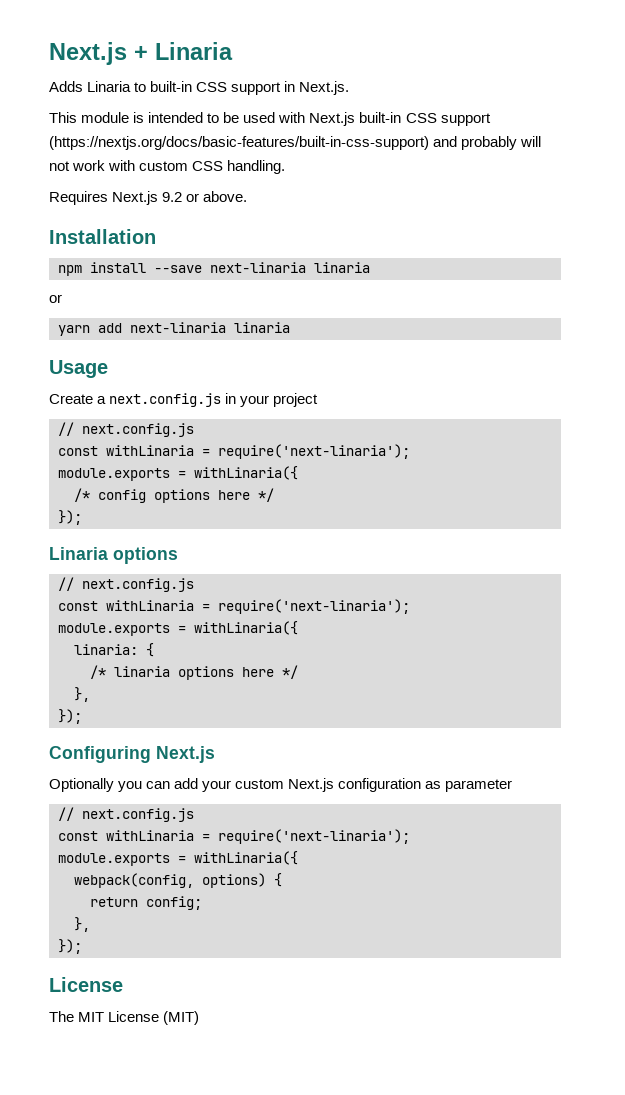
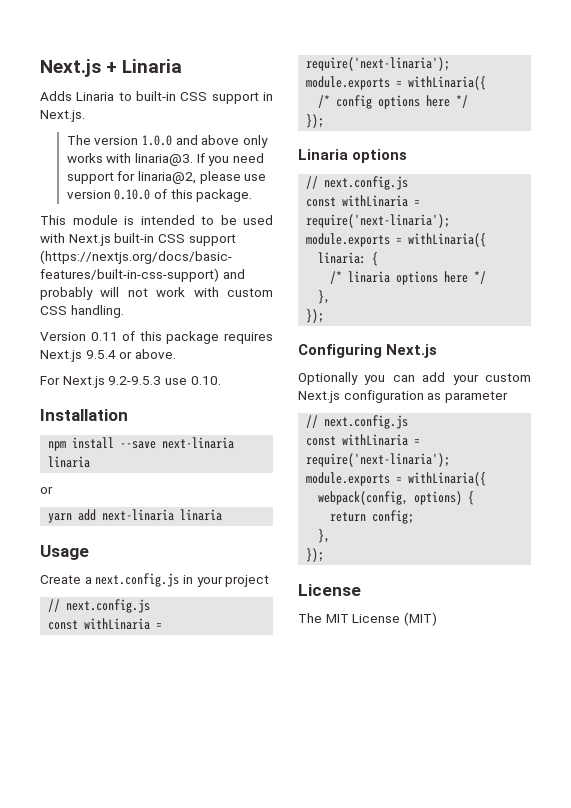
+ The version 1.0.0 and above only works with linaria@3. If you need support for linaria@2, please use version 0.10.0 of this package.
- Requires Next.js 9.2 or above.
+ Version 0.11 of this package requires Next.js 9.5.4 or above.
+ For Next.js 9.2-9.5.3 use 0.10.

